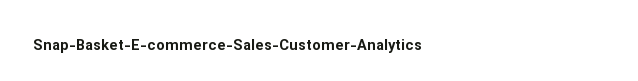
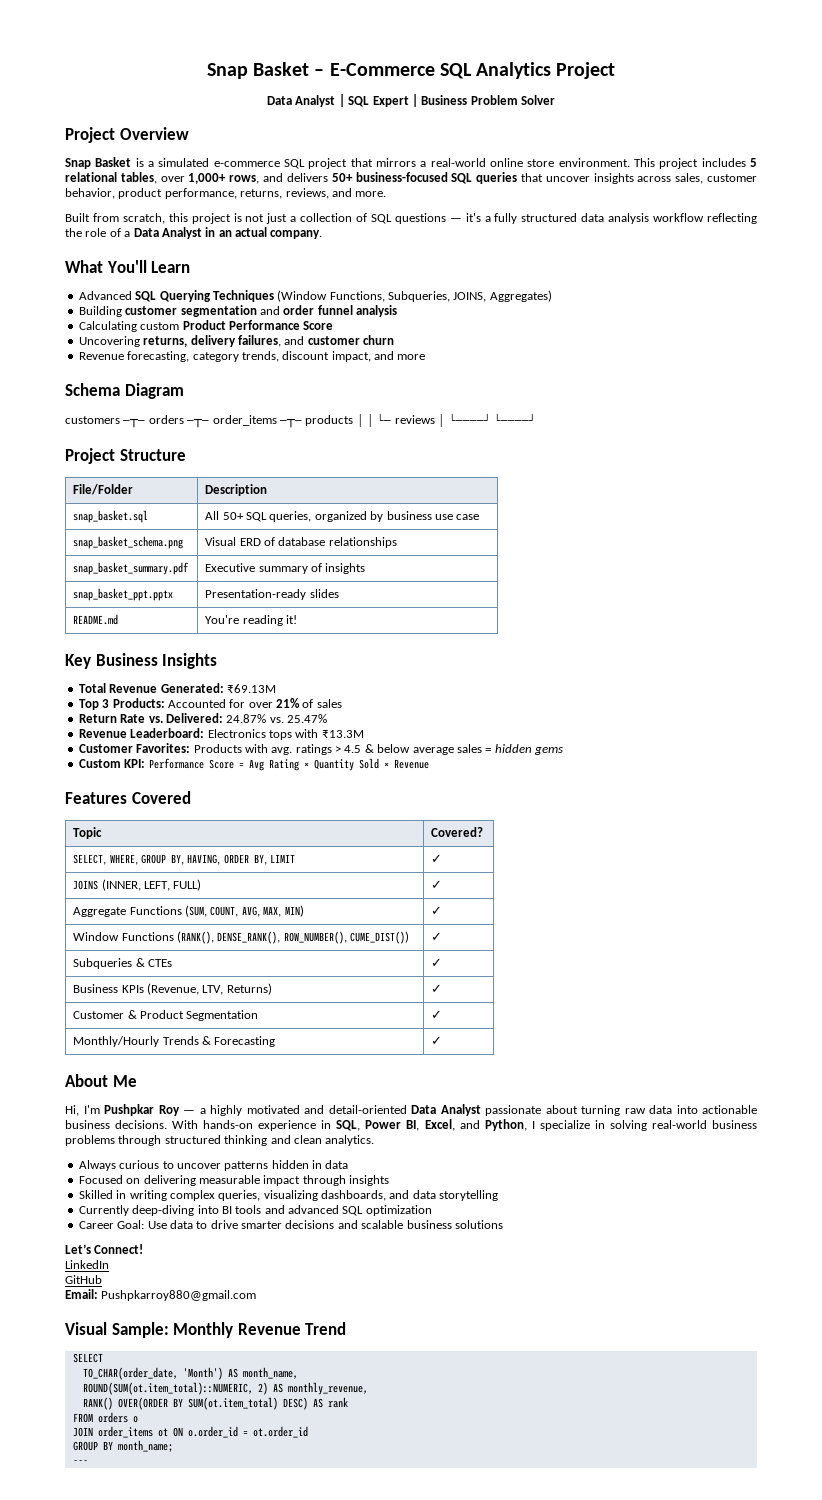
- Snap-Basket-E-commerce-Sales-Customer-Analytics
+ Snap Basket – E-Commerce SQL Analytics Project
+ Data Analyst | SQL Expert | Business Problem Solver
+ Project Overview
+ Snap Basket is a simulated e-commerce SQL project that mirrors a real-world online store environment. This project includes 5 relational tables, over 1,000+ rows, and delivers 50+ business-focused SQL queries that uncover insights across sales, customer behavior, product performance, returns, reviews, and more.
+ Built from scratch, this project is not just a collection of SQL questions — it's a fully structured data analysis workflow reflecting the role of a Data Analyst in an actual company.
+ What You'll Learn
+ Advanced SQL Querying Techniques (Window Functions, Subqueries, JOINS, Aggregates)
+ Building customer segmentation and order funnel analysis
+ Calculating custom Product Performance Score
+ Uncovering returns, delivery failures, and customer churn
+ Revenue forecasting, category trends, discount impact, and more
+ Schema Diagram
+ customers ─┬─ orders ─┬─ order_items ─┬─ products │ │ └─ reviews │ └────┘ └────┘
+ Project Structure
+ File/Folder | Description
+ snap_basket.sql | All 50+ SQL queries, organized by business use case
+ snap_basket_schema.png | Visual ERD of database relationships
+ snap_basket_summary.pdf | Executive summary of insights
+ snap_basket_ppt.pptx | Presentation-ready slides
+ README.md | You're reading it!
+ Key Business Insights
+ Total Revenue Generated: ₹69.13M
+ Top 3 Products: Accounted for over 21% of sales
+ Return Rate vs. Delivered: 24.87% vs. 25.47%
+ Revenue Leaderboard: Electronics tops with ₹13.3M
+ Customer Favorites: Products with avg. ratings > 4.5 & below average sales = hidden gems
+ Custom KPI: Performance Score = Avg Rating × Quantity Sold × Revenue
+ Features Covered
+ Topic | Covered?
+ SELECT, WHERE, GROUP BY, HAVING, ORDER BY, LIMIT | ✓
+ JOINS (INNER, LEFT, FULL) | ✓
+ Aggregate Functions (SUM, COUNT, AVG, MAX, MIN) | ✓
+ Window Functions (RANK(), DENSE_RANK(), ROW_NUMBER(), CUME_DIST()) | ✓
+ Subqueries & CTEs | ✓
+ Business KPIs (Revenue, LTV, Returns) | ✓
+ Customer & Product Segmentation | ✓
+ Monthly/Hourly Trends & Forecasting | ✓
+ About Me
+ Hi, I'm Pushpkar Roy — a highly motivated and detail-oriented Data Analyst passionate about turning raw data into actionable business decisions. With hands-on experience in SQL, Power BI, Excel, and Python, I specialize in solving real-world business problems through structured thinking and clean analytics.
+ Always curious to uncover patterns hidden in data
+ Focused on delivering measurable impact through insights
+ Skilled in writing complex queries, visualizing dashboards, and data storytelling
+ Currently deep-diving into BI tools and advanced SQL optimization
+ Career Goal: Use data to drive smarter decisions and scalable business solutions
+ Let’s Connect!
+ LinkedIn
+ GitHub
+ Email: Pushpkarroy880@gmail.com
+ Visual Sample: Monthly Revenue Trend
+ SELECT
+ TO_CHAR(order_date, 'Month') AS month_name,
+ ROUND(SUM(ot.item_total)::NUMERIC, 2) AS monthly_revenue,
+ RANK() OVER(ORDER BY SUM(ot.item_total) DESC) AS rank
+ FROM orders o
+ JOIN order_items ot ON o.order_id = ot.order_id
+ GROUP BY month_name;
+ ---

